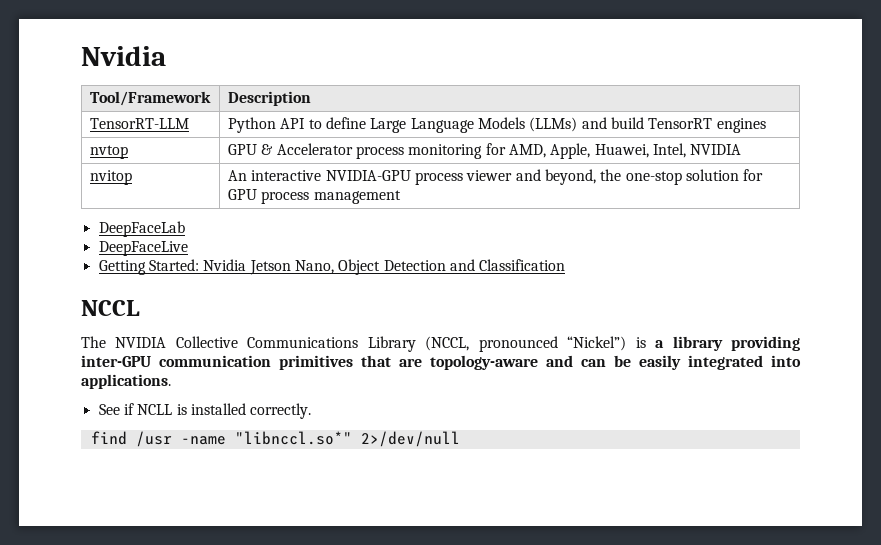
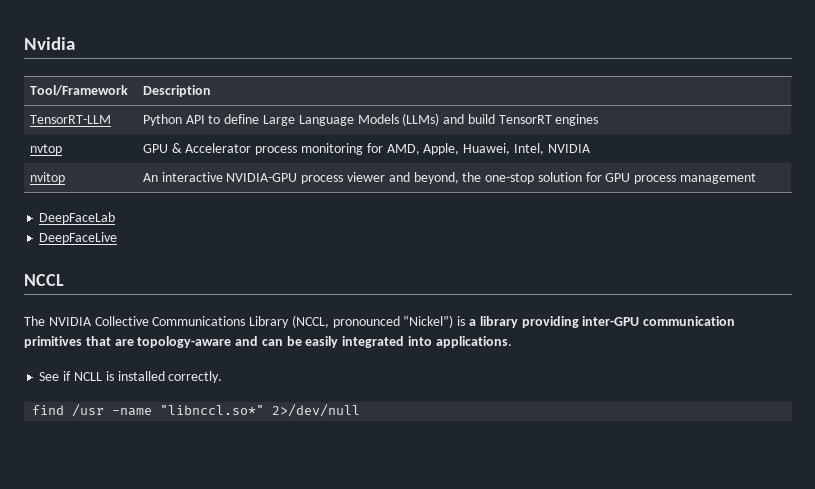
- Getting Started: Nvidia Jetson Nano, Object Detection and Classification

